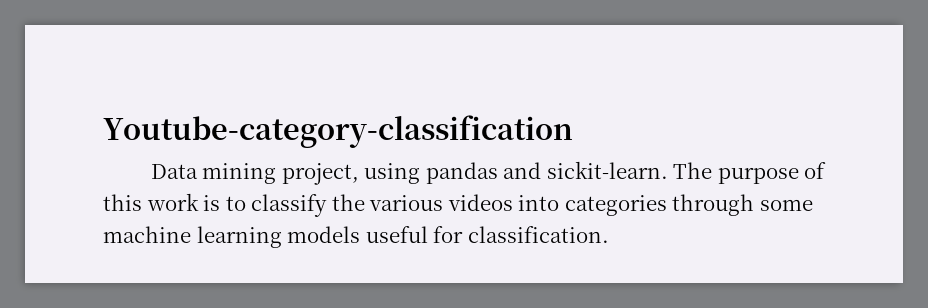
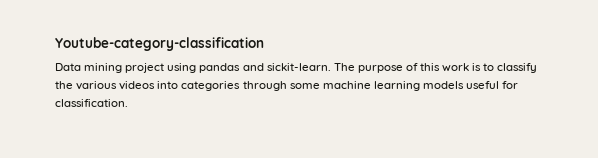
- Data mining project, using pandas and sickit-learn.
+ Data mining project using pandas and sickit-learn.

